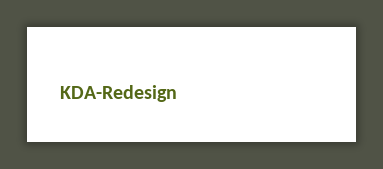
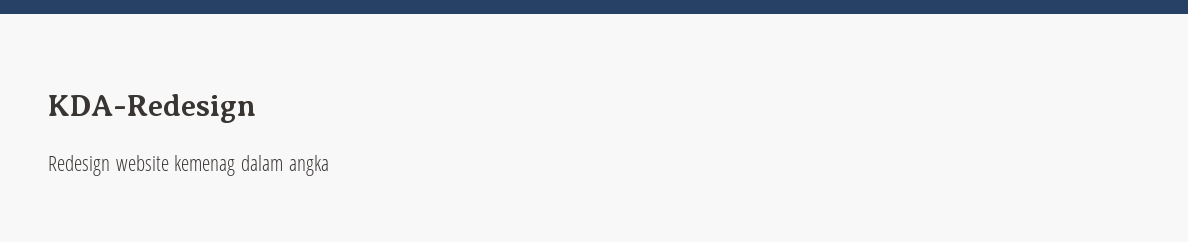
+ Redesign website kemenag dalam angka

